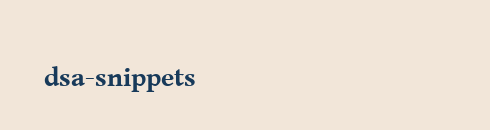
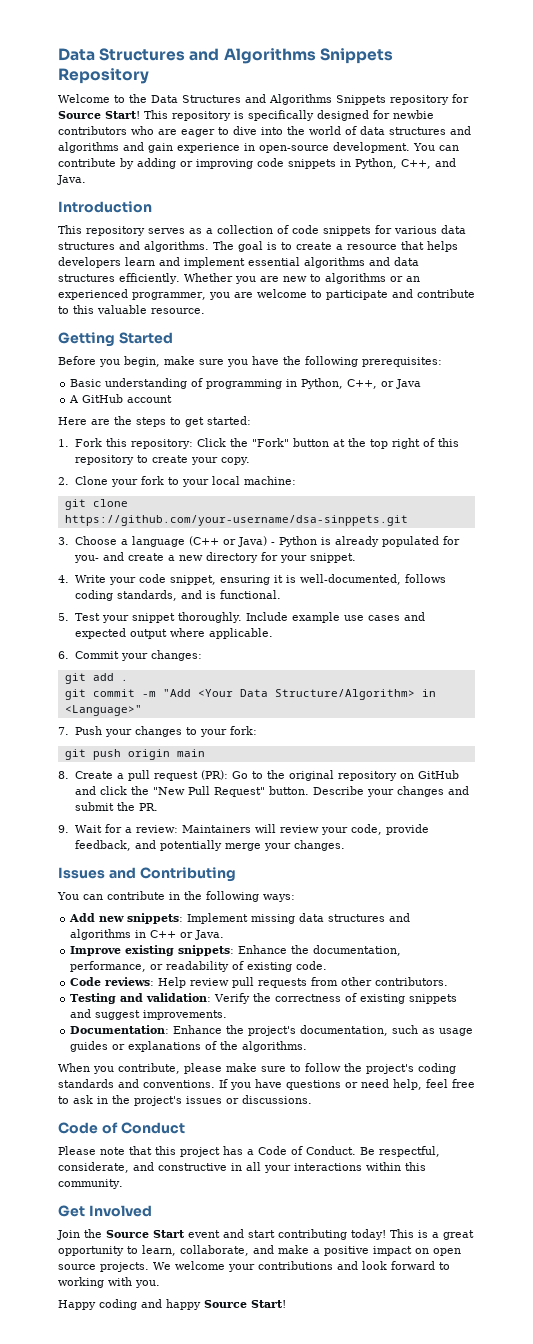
- dsa-snippets
+ Data Structures and Algorithms Snippets Repository
+ Welcome to the Data Structures and Algorithms Snippets repository for Source Start! This repository is specifically designed for newbie contributors who are eager to dive into the world of data structures and algorithms and gain experience in open-source development. You can contribute by adding or improving code snippets in Python, C++, and Java.
+ Introduction
+ This repository serves as a collection of code snippets for various data structures and algorithms. The goal is to create a resource that helps developers learn and implement essential algorithms and data structures efficiently. Whether you are new to algorithms or an experienced programmer, you are welcome to participate and contribute to this valuable resource.
+ Getting Started
+ Before you begin, make sure you have the following prerequisites:
+ Basic understanding of programming in Python, C++, or Java
+ A GitHub account
+ Here are the steps to get started:
+ 1. Fork this repository: Click the "Fork" button at the top right of this repository to create your copy.
+ 2. Clone your fork to your local machine:
+ git clone https://github.com/your-username/dsa-sinppets.git
+ 3. Choose a language (C++ or Java) - Python is already populated for you- and create a new directory for your snippet.
+ 4. Write your code snippet, ensuring it is well-documented, follows coding standards, and is functional.
+ 5. Test your snippet thoroughly. Include example use cases and expected output where applicable.
+ 6. Commit your changes:
+ git add .
+ git commit -m "Add <Your Data Structure/Algorithm> in <Language>"
+ 7. Push your changes to your fork:
+ git push origin main
+ 8. Create a pull request (PR): Go to the original repository on GitHub and click the "New Pull Request" button. Describe your changes and submit the PR.
+ 9. Wait for a review: Maintainers will review your code, provide feedback, and potentially merge your changes.
+ Issues and Contributing
+ You can contribute in the following ways:
+ Add new snippets: Implement missing data structures and algorithms in C++ or Java.
+ Improve existing snippets: Enhance the documentation, performance, or readability of existing code.
+ Code reviews: Help review pull requests from other contributors.
+ Testing and validation: Verify the correctness of existing snippets and suggest improvements.
+ Documentation: Enhance the project's documentation, such as usage guides or explanations of the algorithms.
+ When you contribute, please make sure to follow the project's coding standards and conventions. If you have questions or need help, feel free to ask in the project's issues or discussions.
+ Code of Conduct
+ Please note that this project has a Code of Conduct. Be respectful, considerate, and constructive in all your interactions within this community.
+ Get Involved
+ Join the Source Start event and start contributing today! This is a great opportunity to learn, collaborate, and make a positive impact on open source projects. We welcome your contributions and look forward to working with you.
+ Happy coding and happy Source Start!

